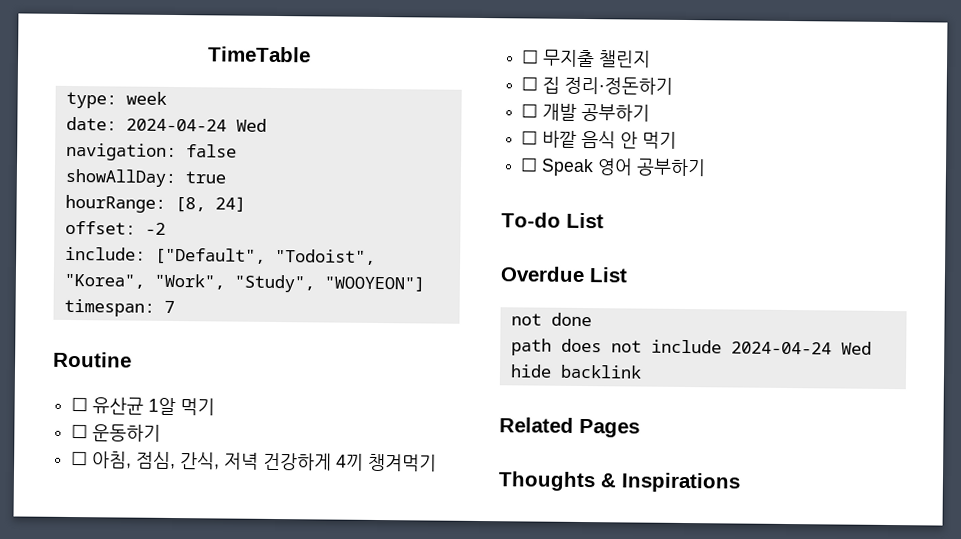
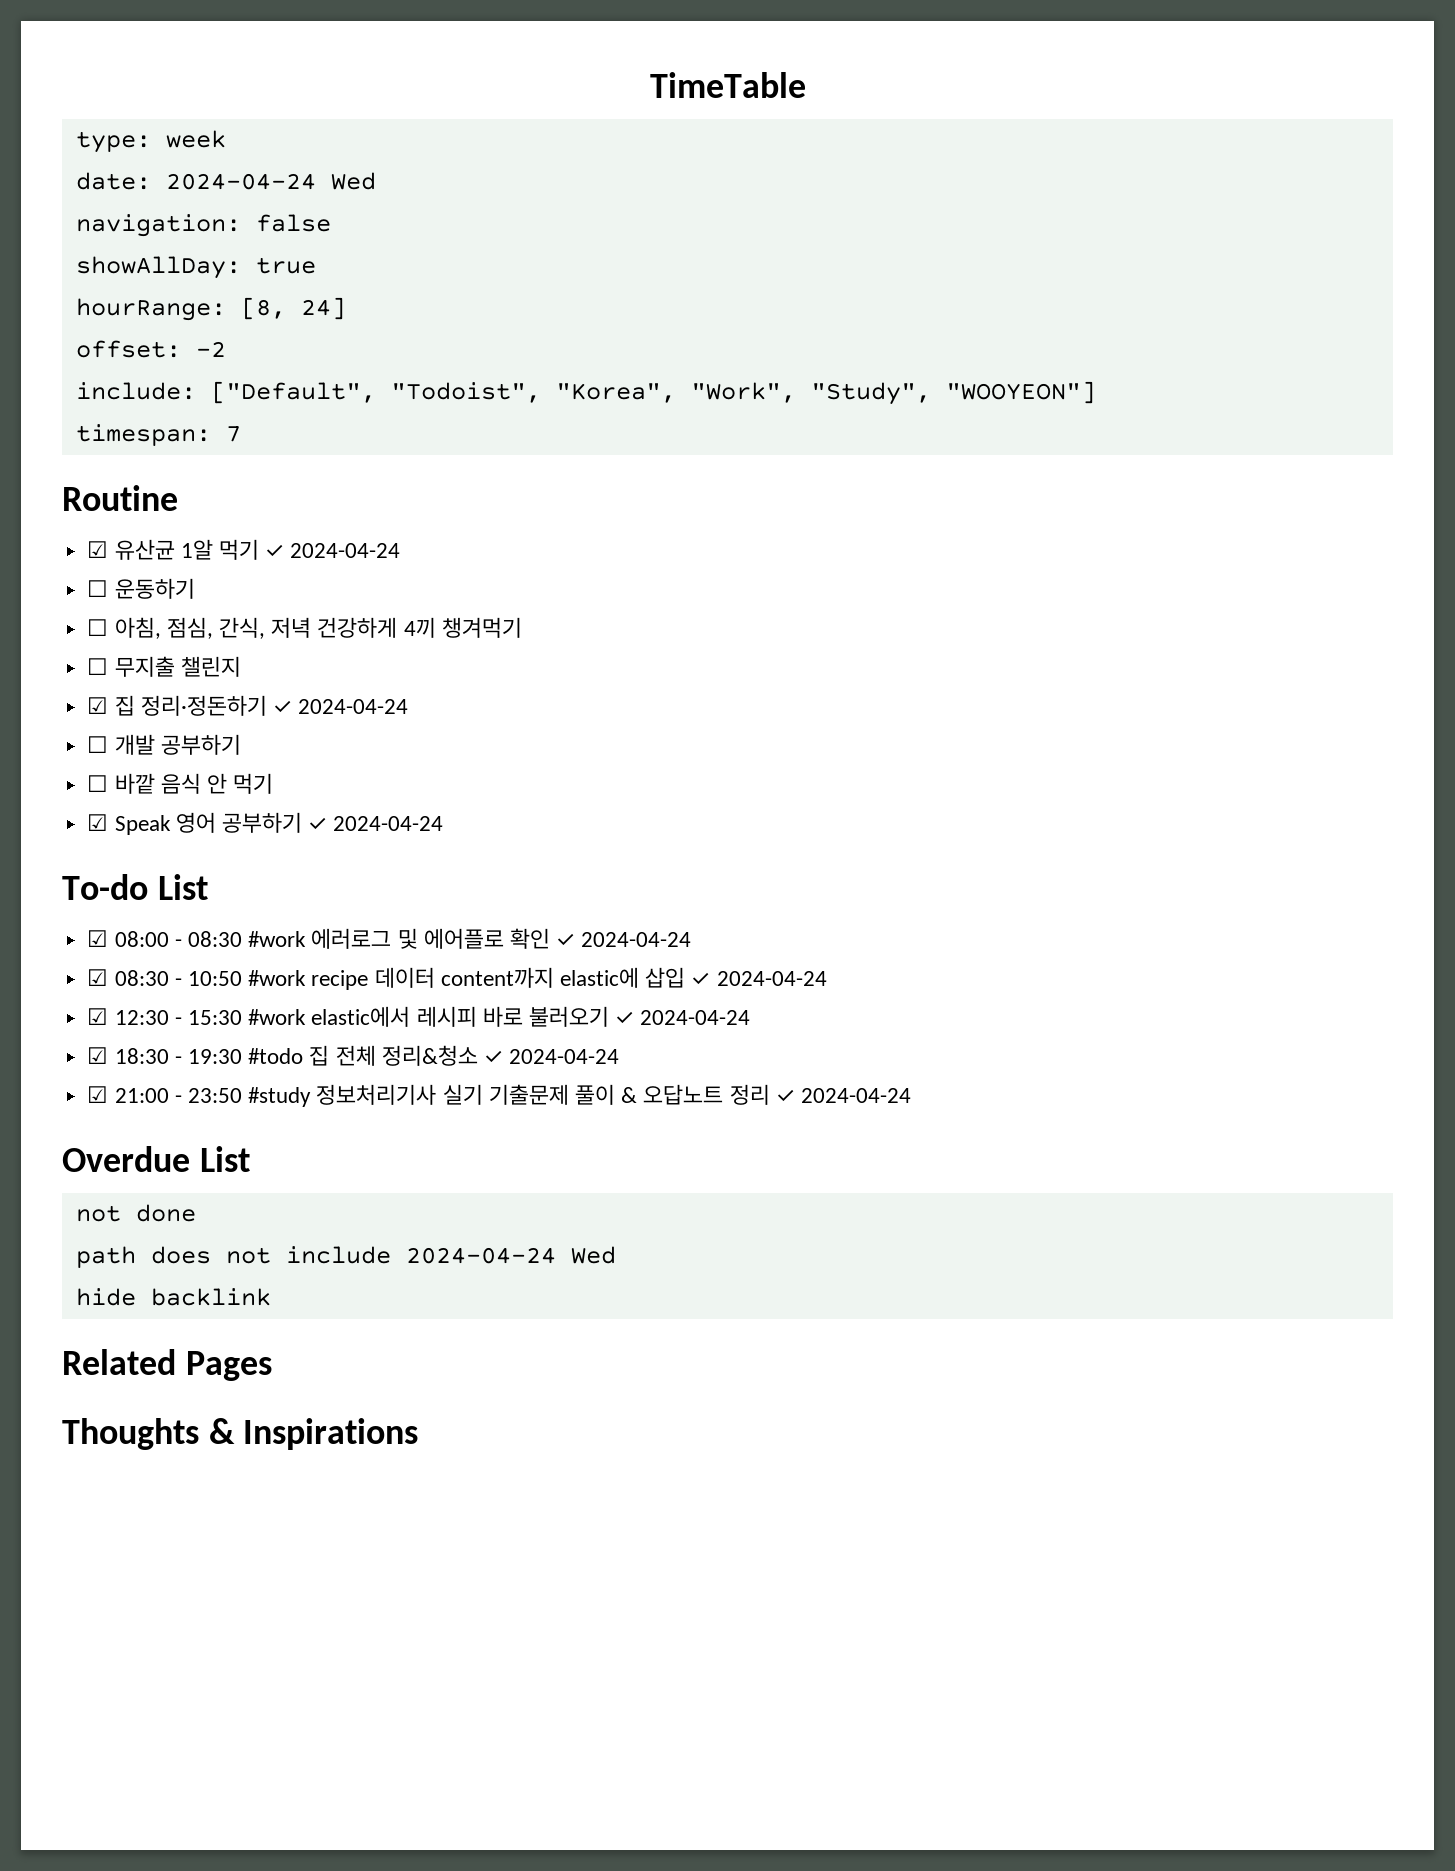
- ☐ 유산균 1알 먹기
+ ☑ 유산균 1알 먹기 ✓ 2024-04-24
- ☐ 집 정리·정돈하기
+ ☑ 집 정리·정돈하기 ✓ 2024-04-24
- ☐ Speak 영어 공부하기
+ ☑ Speak 영어 공부하기 ✓ 2024-04-24
+ ☑ 08:00 - 08:30 #work 에러로그 및 에어플로 확인 ✓ 2024-04-24
+ ☑ 08:30 - 10:50 #work recipe 데이터 content까지 elastic에 삽입 ✓ 2024-04-24
+ ☑ 12:30 - 15:30 #work elastic에서 레시피 바로 불러오기 ✓ 2024-04-24
+ ☑ 18:30 - 19:30 #todo 집 전체 정리&청소 ✓ 2024-04-24
+ ☑ 21:00 - 23:50 #study 정보처리기사 실기 기출문제 풀이 & 오답노트 정리 ✓ 2024-04-24

